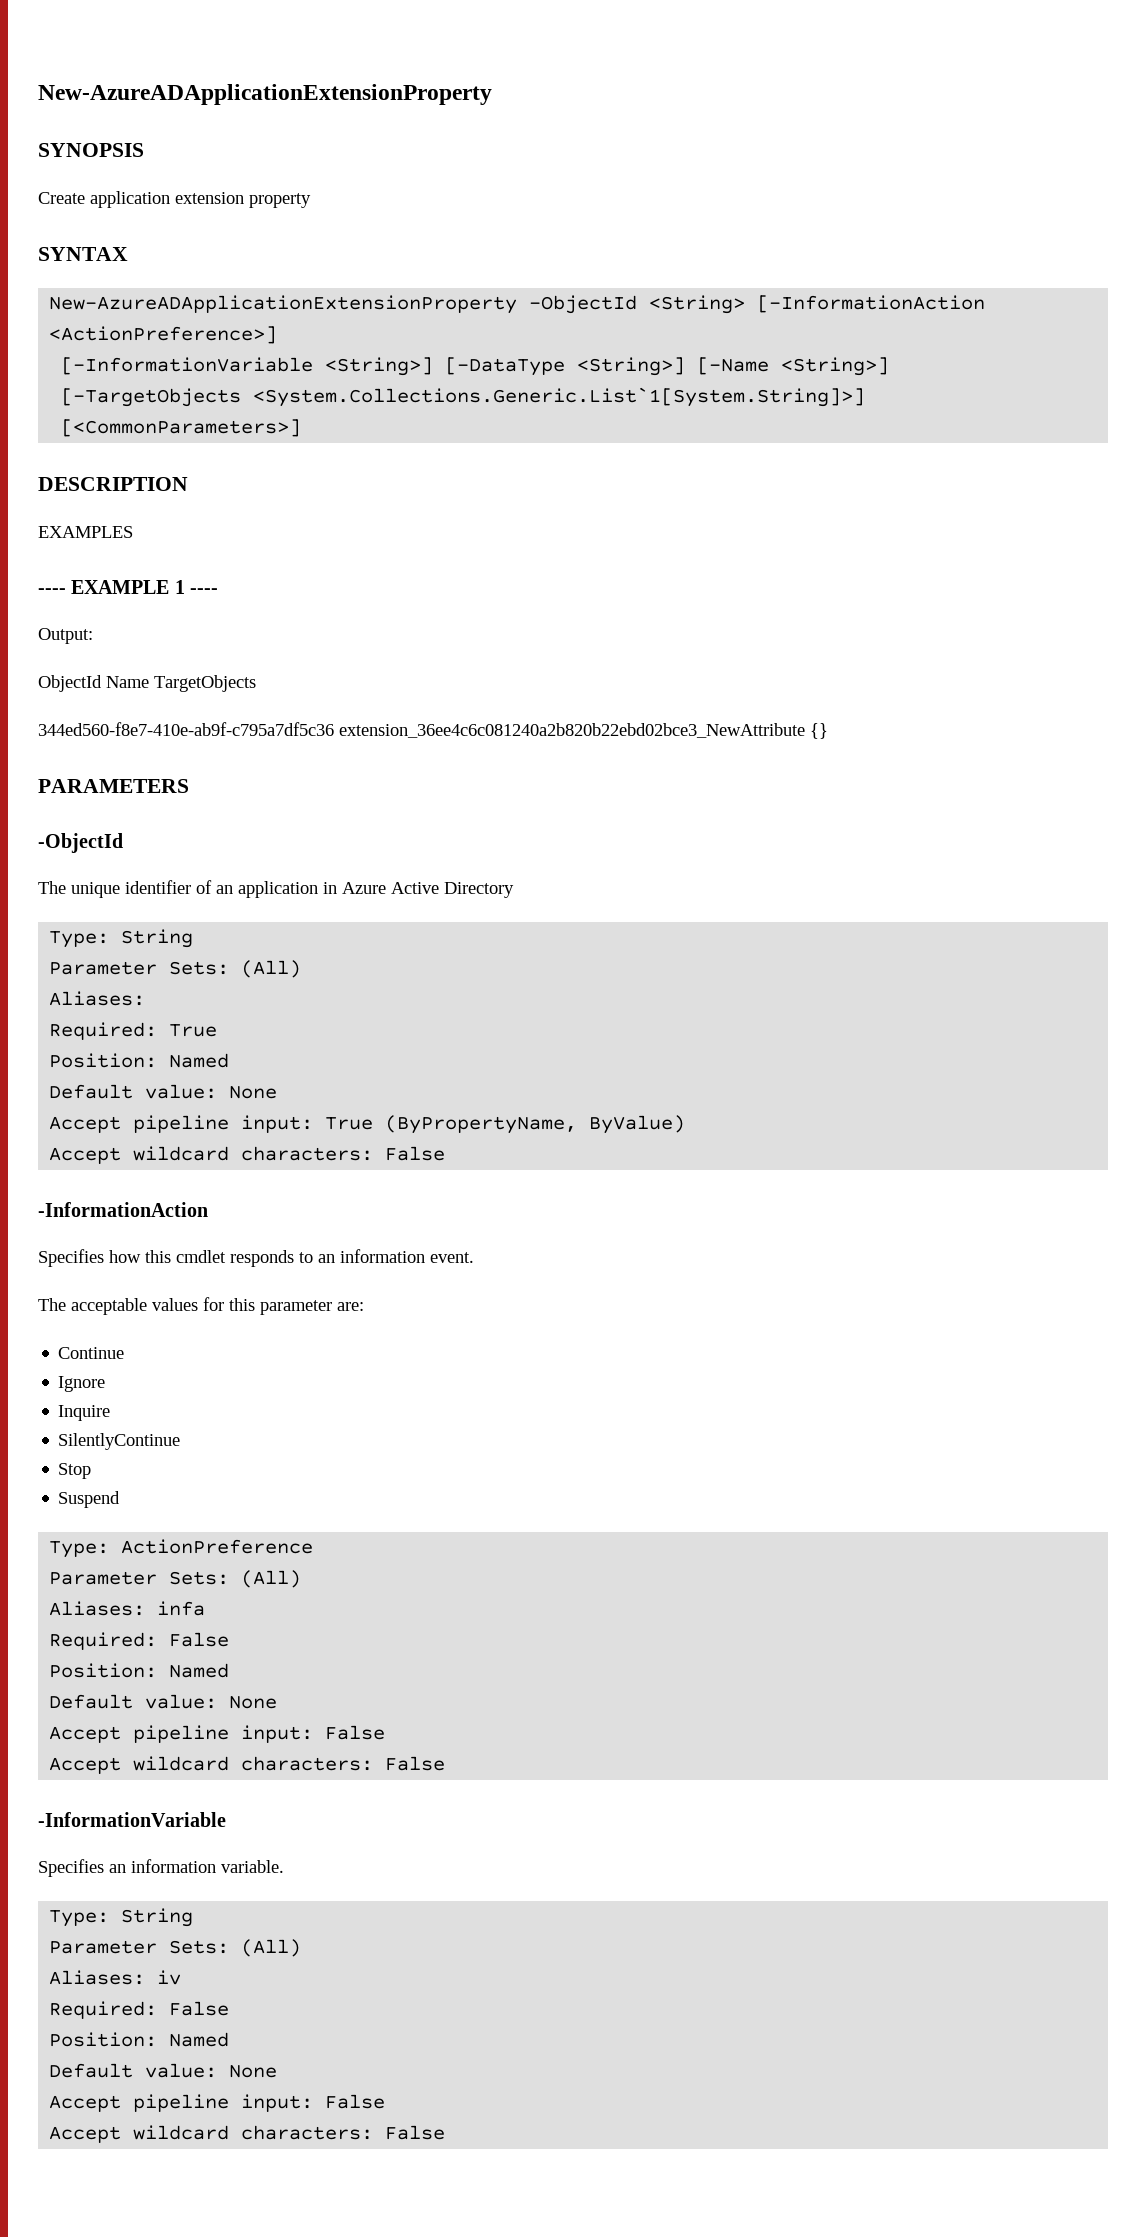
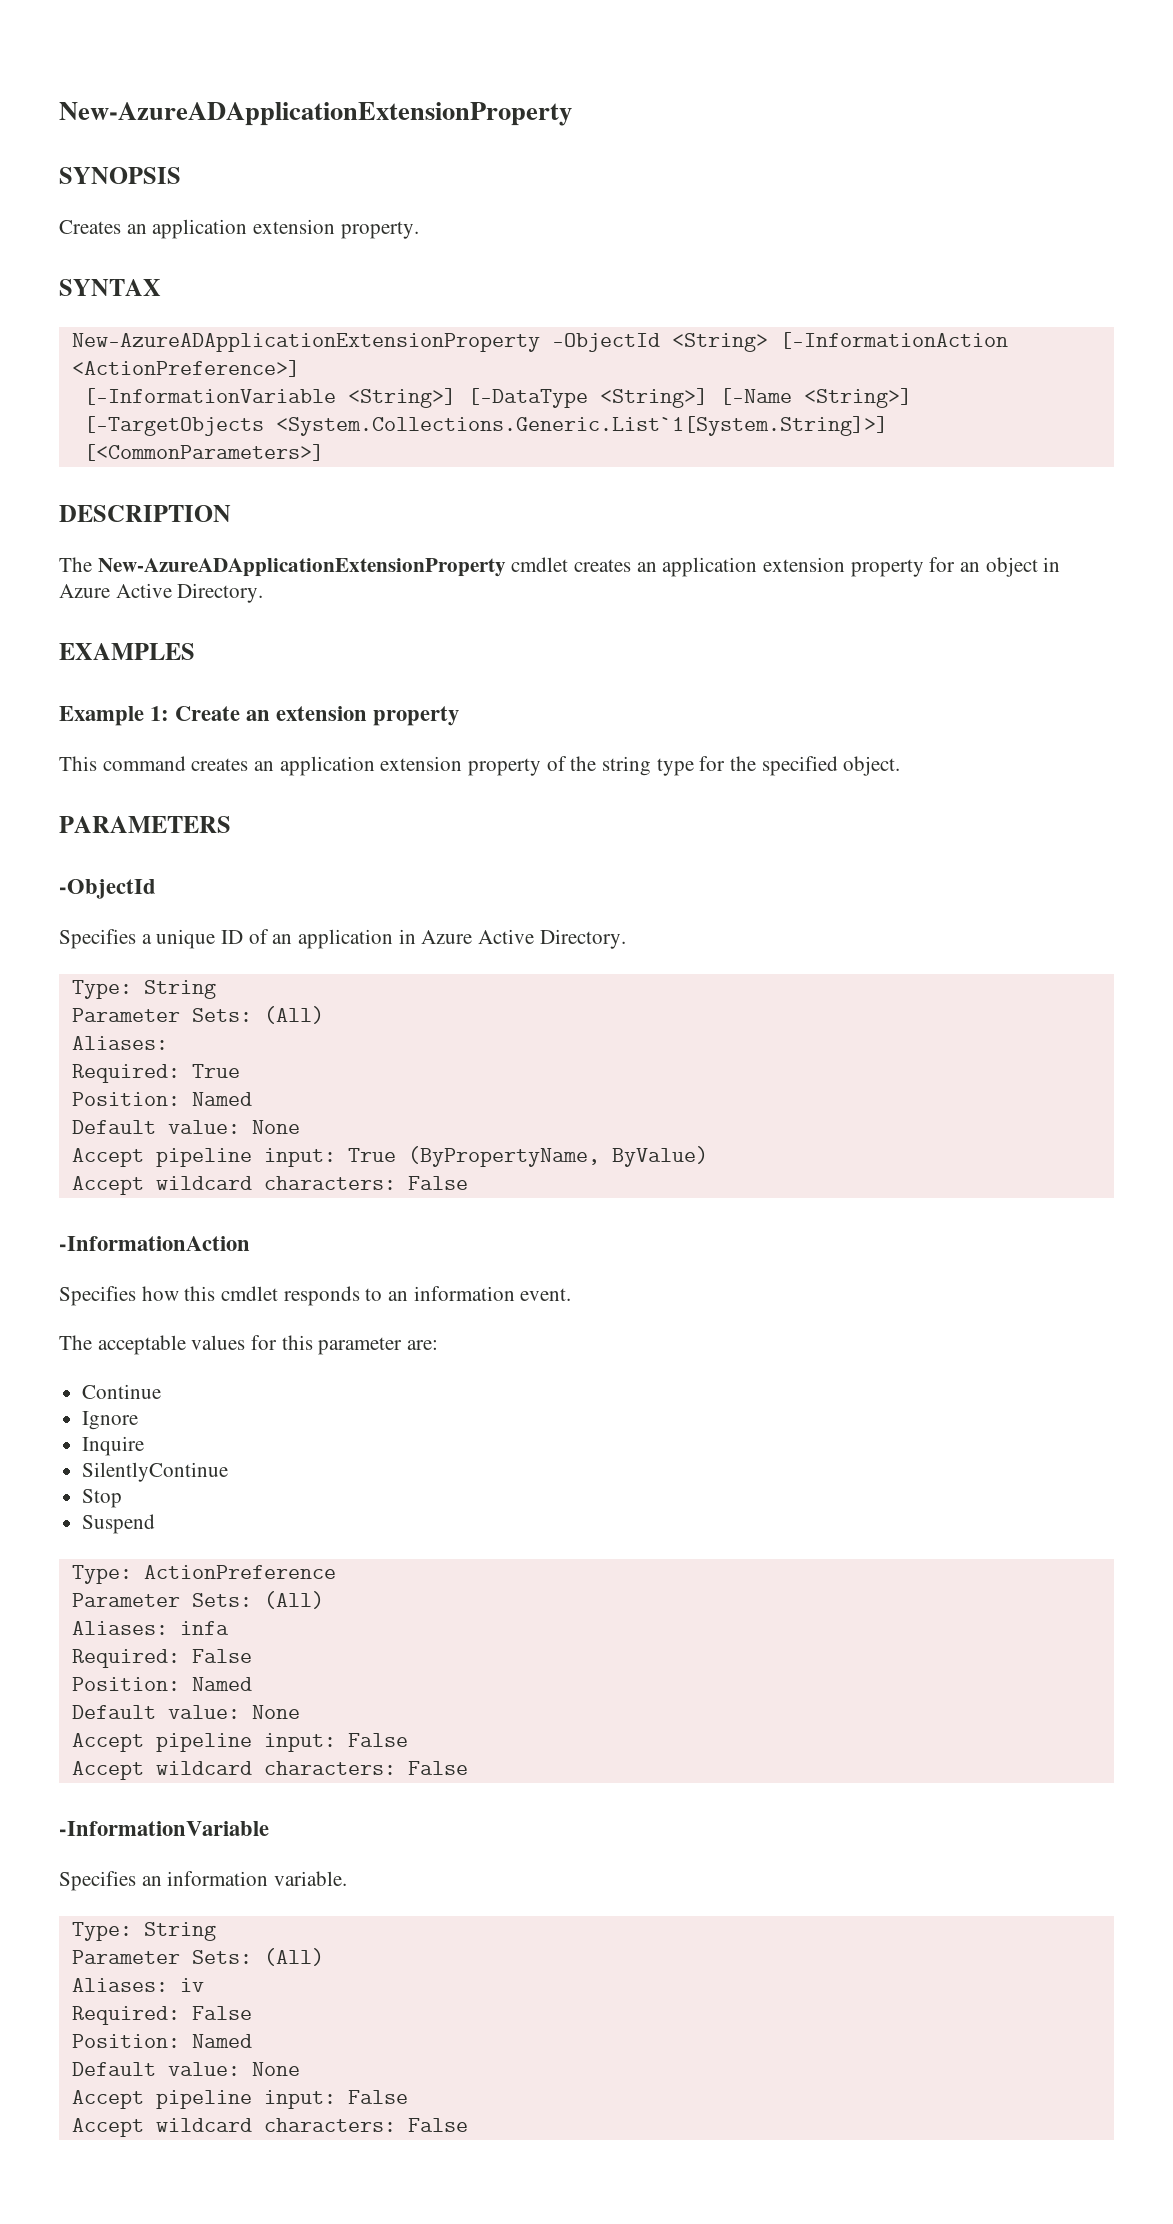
- Create application extension property
+ Creates an application extension property.
+ The New-AzureADApplicationExtensionProperty cmdlet creates an application extension property for an object in Azure Active Directory.
  EXAMPLES
- ---- EXAMPLE 1 ----
- Output:
- ObjectId Name TargetObjects
- 344ed560-f8e7-410e-ab9f-c795a7df5c36 extension_36ee4c6c081240a2b820b22ebd02bce3_NewAttribute {}
+ Example 1: Create an extension property
+ This command creates an application extension property of the string type for the specified object.
  PARAMETERS
  -ObjectId
- The unique identifier of an application in Azure Active Directory
+ Specifies a unique ID of an application in Azure Active Directory.

